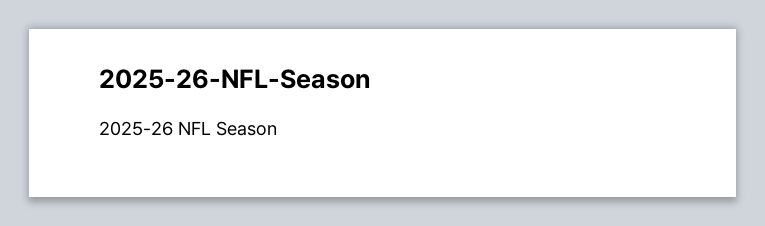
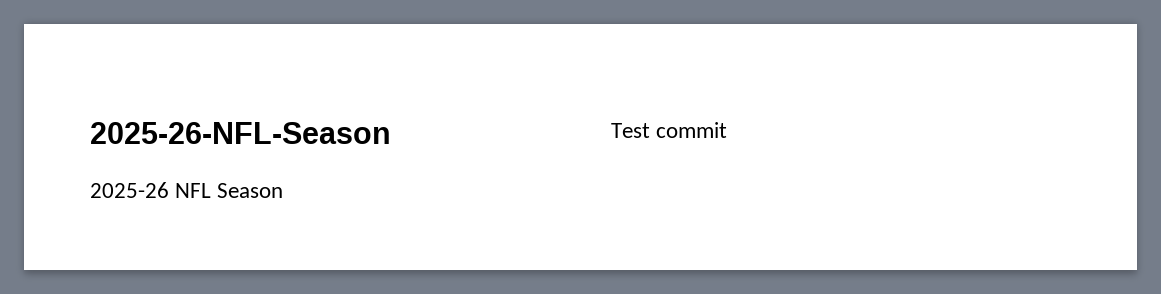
+ Test commit

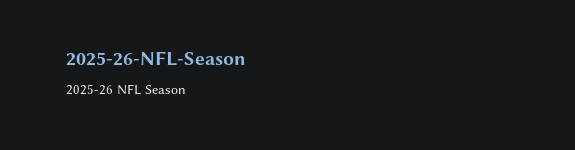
- Test commit

